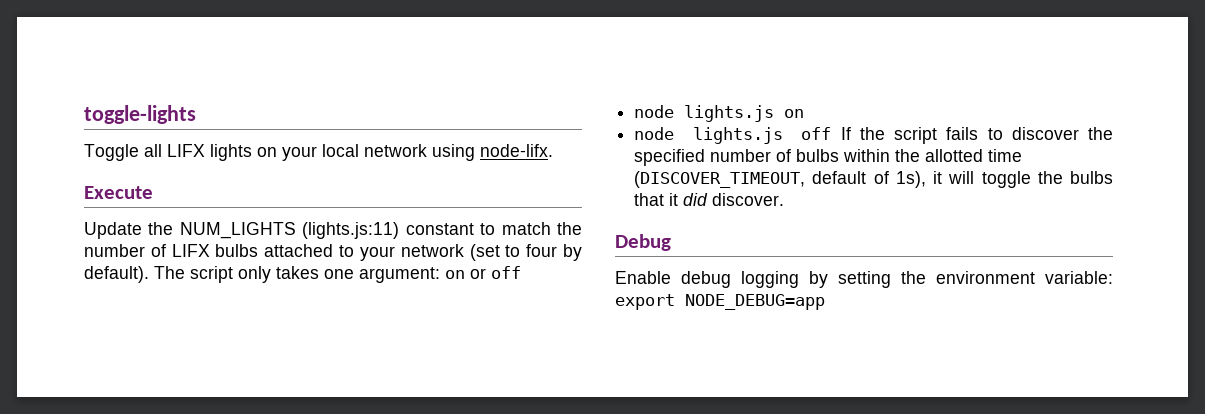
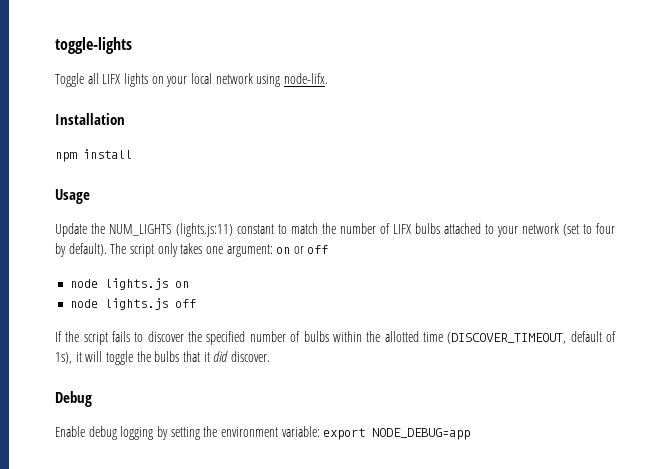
- Execute
+ Installation
+ npm install
+ Usage
- node lights.js off If the script fails to discover the specified number of bulbs within the allotted time (DISCOVER_TIMEOUT, default of 1s), it will toggle the bulbs that it did discover.
+ node lights.js off
+ If the script fails to discover the specified number of bulbs within the allotted time (DISCOVER_TIMEOUT, default of 1s), it will toggle the bulbs that it did discover.

